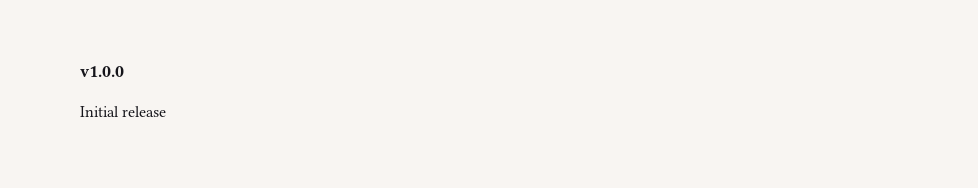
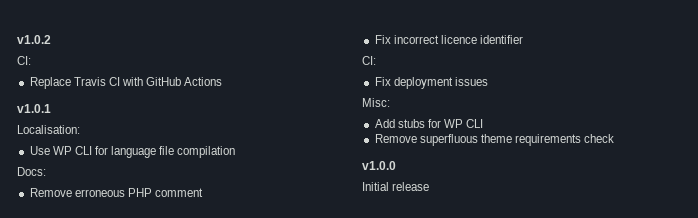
+ v1.0.2
+ CI:
+ Replace Travis CI with GitHub Actions
+ v1.0.1
+ Localisation:
+ Use WP CLI for language file compilation
+ Docs:
+ Remove erroneous PHP comment
+ Fix incorrect licence identifier
+ CI:
+ Fix deployment issues
+ Misc:
+ Add stubs for WP CLI
+ Remove superfluous theme requirements check

